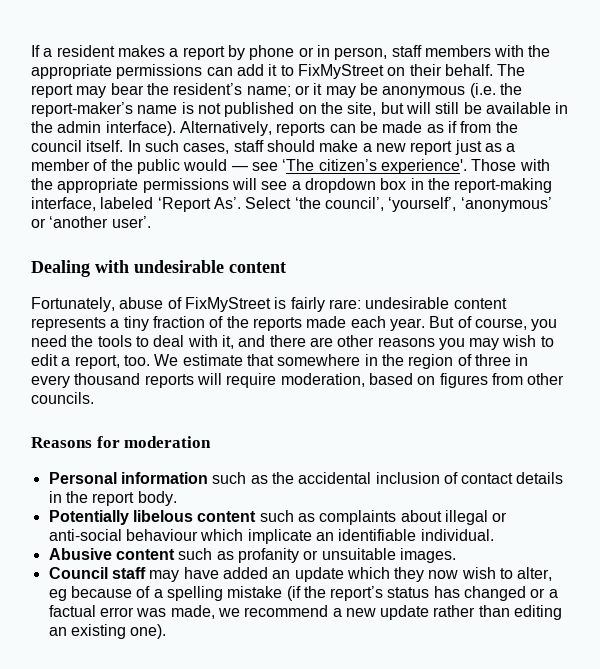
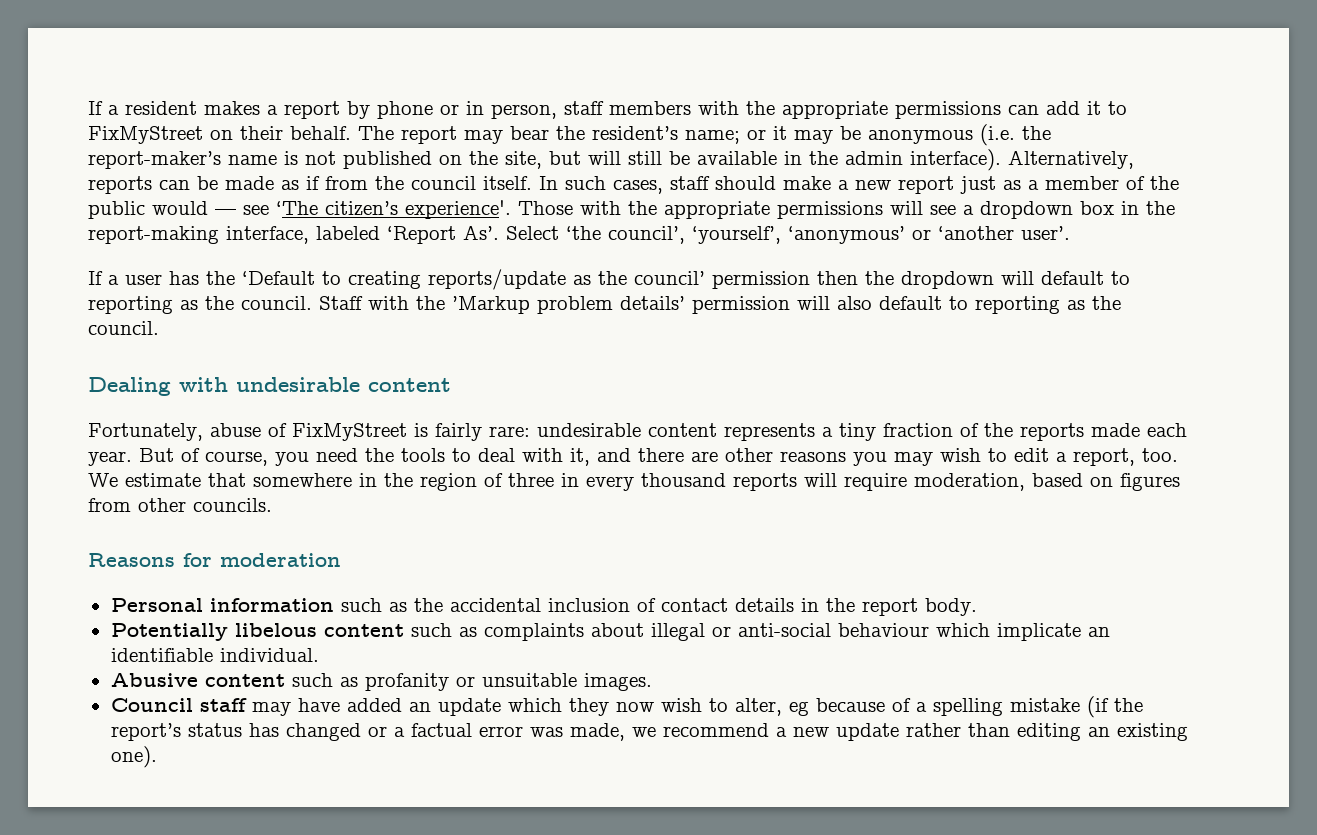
+ If a user has the ‘Default to creating reports/update as the council’ permission then the dropdown will default to reporting as the council. Staff with the ’Markup problem details’ permission will also default to reporting as the council.

